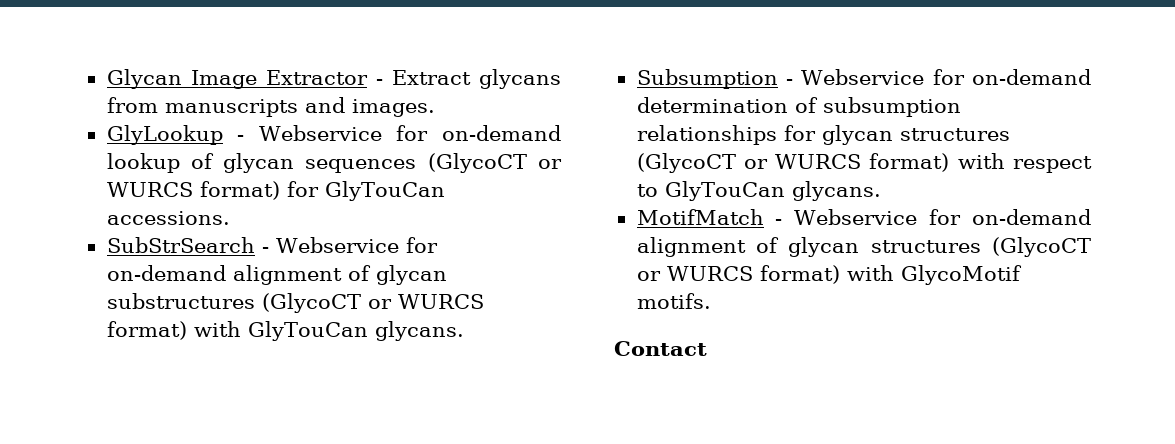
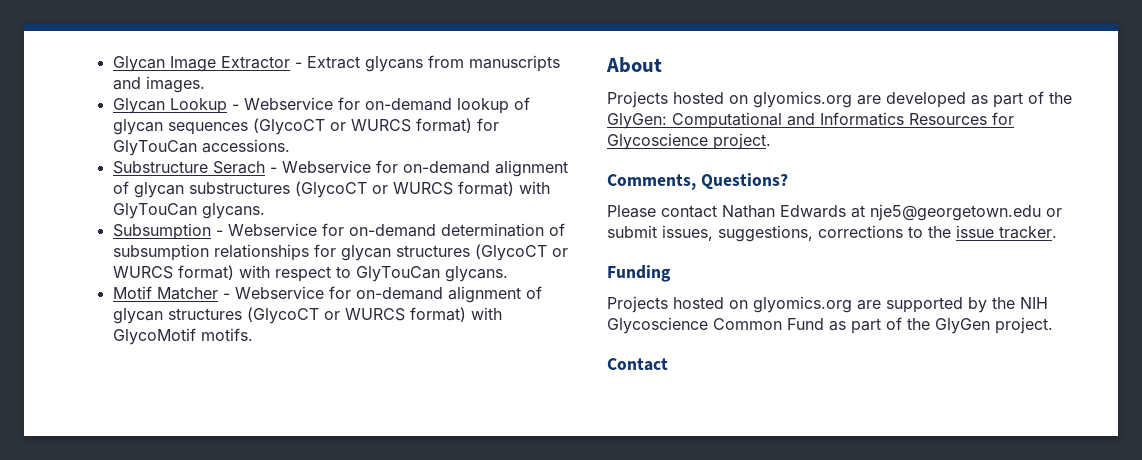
- GlyLookup - Webservice for on-demand lookup of glycan sequences (GlycoCT or WURCS format) for GlyTouCan accessions.
+ Glycan Lookup - Webservice for on-demand lookup of glycan sequences (GlycoCT or WURCS format) for GlyTouCan accessions.
- SubStrSearch - Webservice for on-demand alignment of glycan substructures (GlycoCT or WURCS format) with GlyTouCan glycans.
+ Substructure Serach - Webservice for on-demand alignment of glycan substructures (GlycoCT or WURCS format) with GlyTouCan glycans.
- MotifMatch - Webservice for on-demand alignment of glycan structures (GlycoCT or WURCS format) with GlycoMotif motifs.
+ Motif Matcher - Webservice for on-demand alignment of glycan structures (GlycoCT or WURCS format) with GlycoMotif motifs.
+ About
+ Projects hosted on glyomics.org are developed as part of the GlyGen: Computational and Informatics Resources for Glycoscience project.
+ Comments, Questions?
+ Please contact Nathan Edwards at nje5@georgetown.edu or submit issues, suggestions, corrections to the issue tracker.
+ Funding
+ Projects hosted on glyomics.org are supported by the NIH Glycoscience Common Fund as part of the GlyGen project.

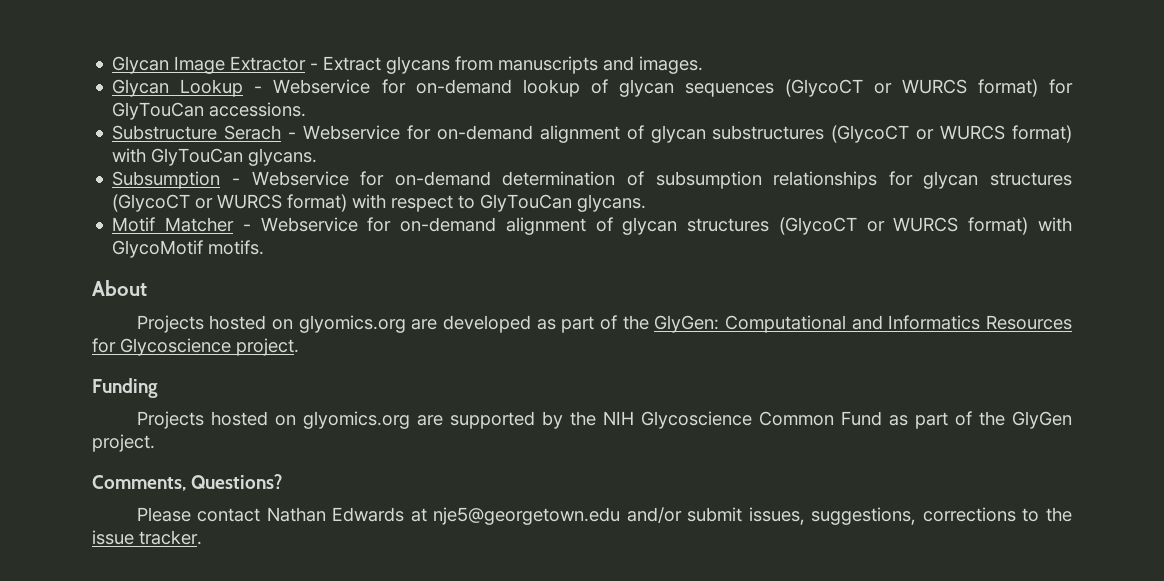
- Comments, Questions?
- Please contact Nathan Edwards at nje5@georgetown.edu or submit issues, suggestions, corrections to the issue tracker.
- Contact
+ Comments, Questions?
+ Please contact Nathan Edwards at nje5@georgetown.edu and/or submit issues, suggestions, corrections to the issue tracker.

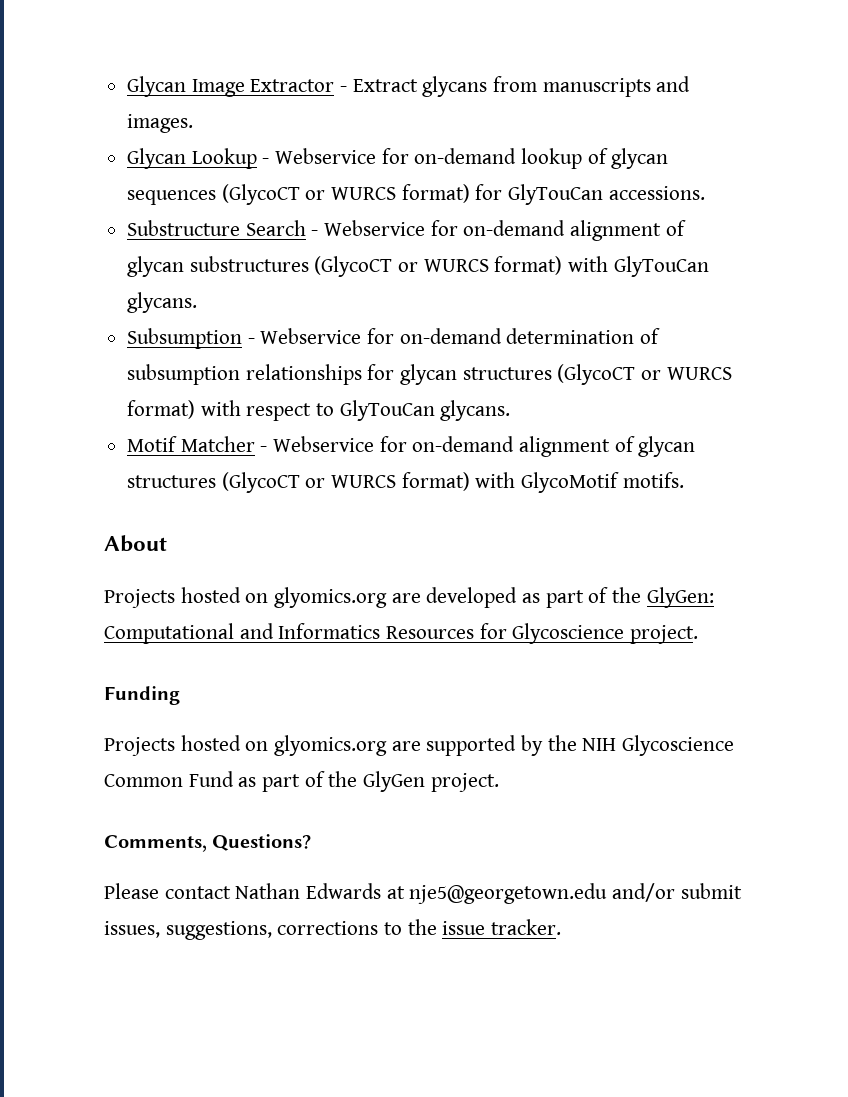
- Substructure Serach - Webservice for on-demand alignment of glycan substructures (GlycoCT or WURCS format) with GlyTouCan glycans.
+ Substructure Search - Webservice for on-demand alignment of glycan substructures (GlycoCT or WURCS format) with GlyTouCan glycans.

